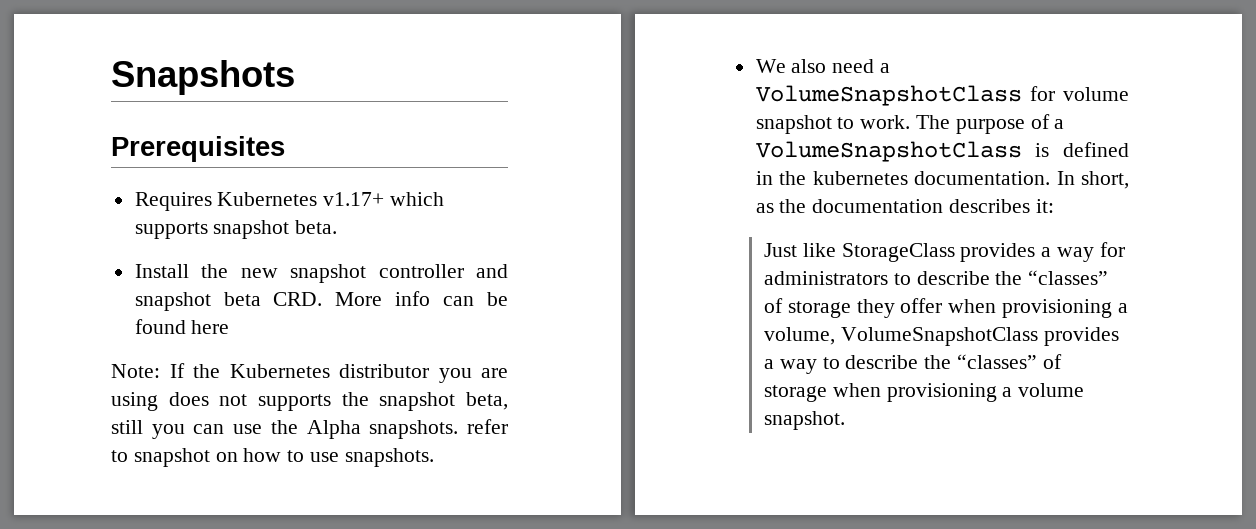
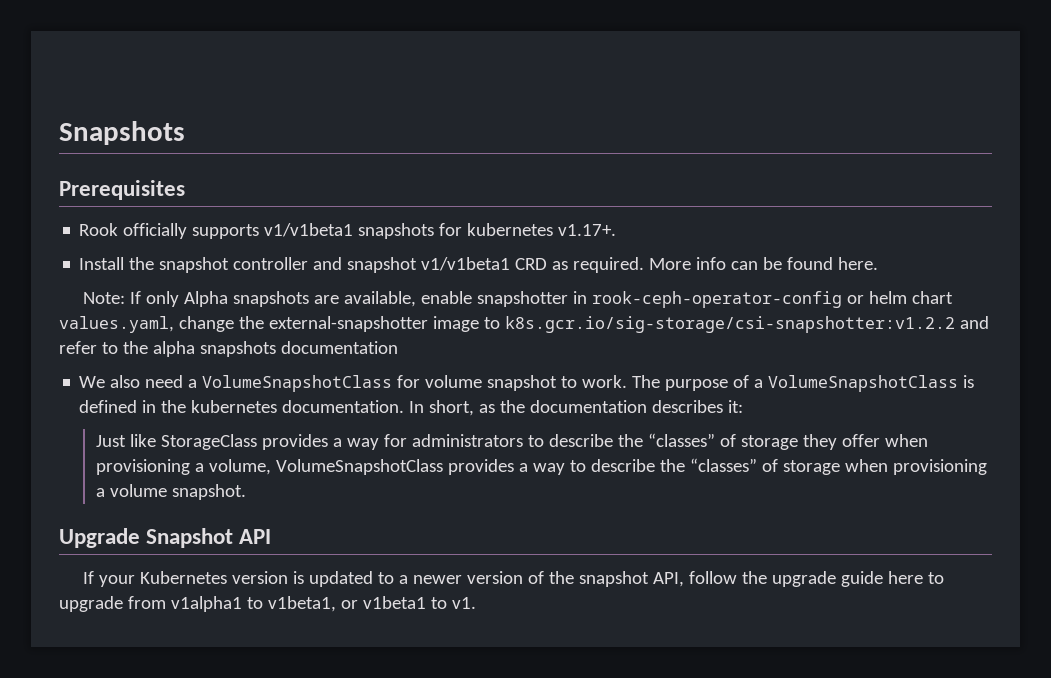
- Requires Kubernetes v1.17+ which supports snapshot beta.
+ Rook officially supports v1/v1beta1 snapshots for kubernetes v1.17+.
- Install the new snapshot controller and snapshot beta CRD. More info can be found here
+ Install the snapshot controller and snapshot v1/v1beta1 CRD as required. More info can be found here.
- Note: If the Kubernetes distributor you are using does not supports the snapshot beta, still you can use the Alpha snapshots. refer to snapshot on how to use snapshots.
+ Note: If only Alpha snapshots are available, enable snapshotter in rook-ceph-operator-config or helm chart values.yaml, change the external-snapshotter image to k8s.gcr.io/sig-storage/csi-snapshotter:v1.2.2 and refer to the alpha snapshots documentation
+ Upgrade Snapshot API
+ If your Kubernetes version is updated to a newer version of the snapshot API, follow the upgrade guide here to upgrade from v1alpha1 to v1beta1, or v1beta1 to v1.

